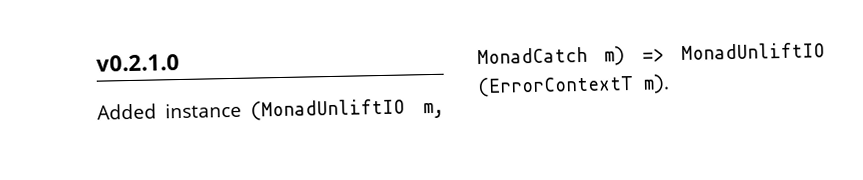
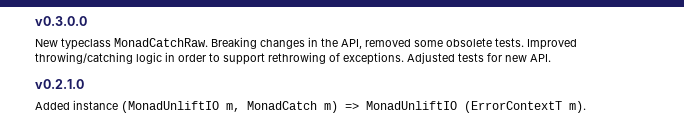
+ v0.3.0.0
+ New typeclass MonadCatchRaw. Breaking changes in the API, removed some obsolete tests. Improved throwing/catching logic in order to support rethrowing of exceptions. Adjusted tests for new API.

